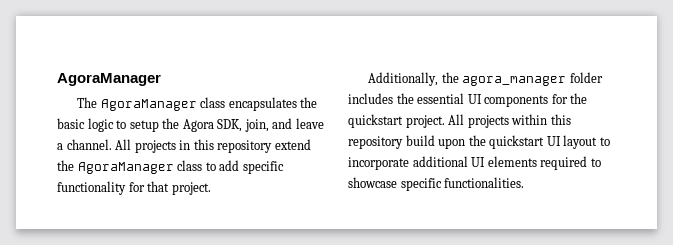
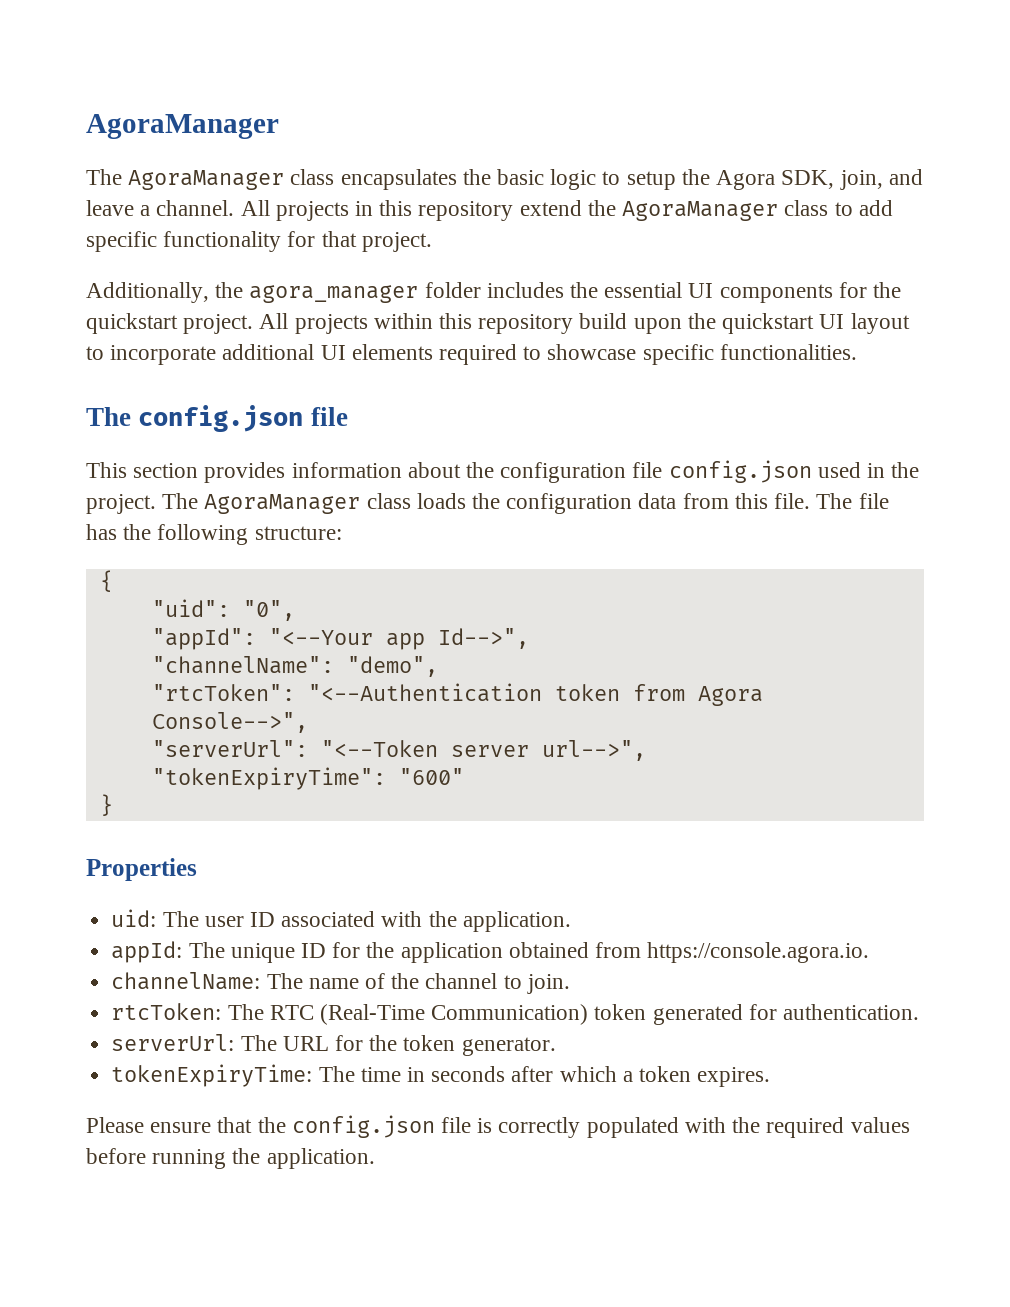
+ The config.json file
+ This section provides information about the configuration file config.json used in the project. The AgoraManager class loads the configuration data from this file. The file has the following structure:
+ {
+ "uid": "0",
+ "appId": "<--Your app Id-->",
+ "channelName": "demo",
+ "rtcToken": "<--Authentication token from Agora Console-->",
+ "serverUrl": "<--Token server url-->",
+ "tokenExpiryTime": "600"
+ }
+ Properties
+ uid: The user ID associated with the application.
+ appId: The unique ID for the application obtained from https://console.agora.io.
+ channelName: The name of the channel to join.
+ rtcToken: The RTC (Real-Time Communication) token generated for authentication.
+ serverUrl: The URL for the token generator.
+ tokenExpiryTime: The time in seconds after which a token expires.
+ Please ensure that the config.json file is correctly populated with the required values before running the application.

